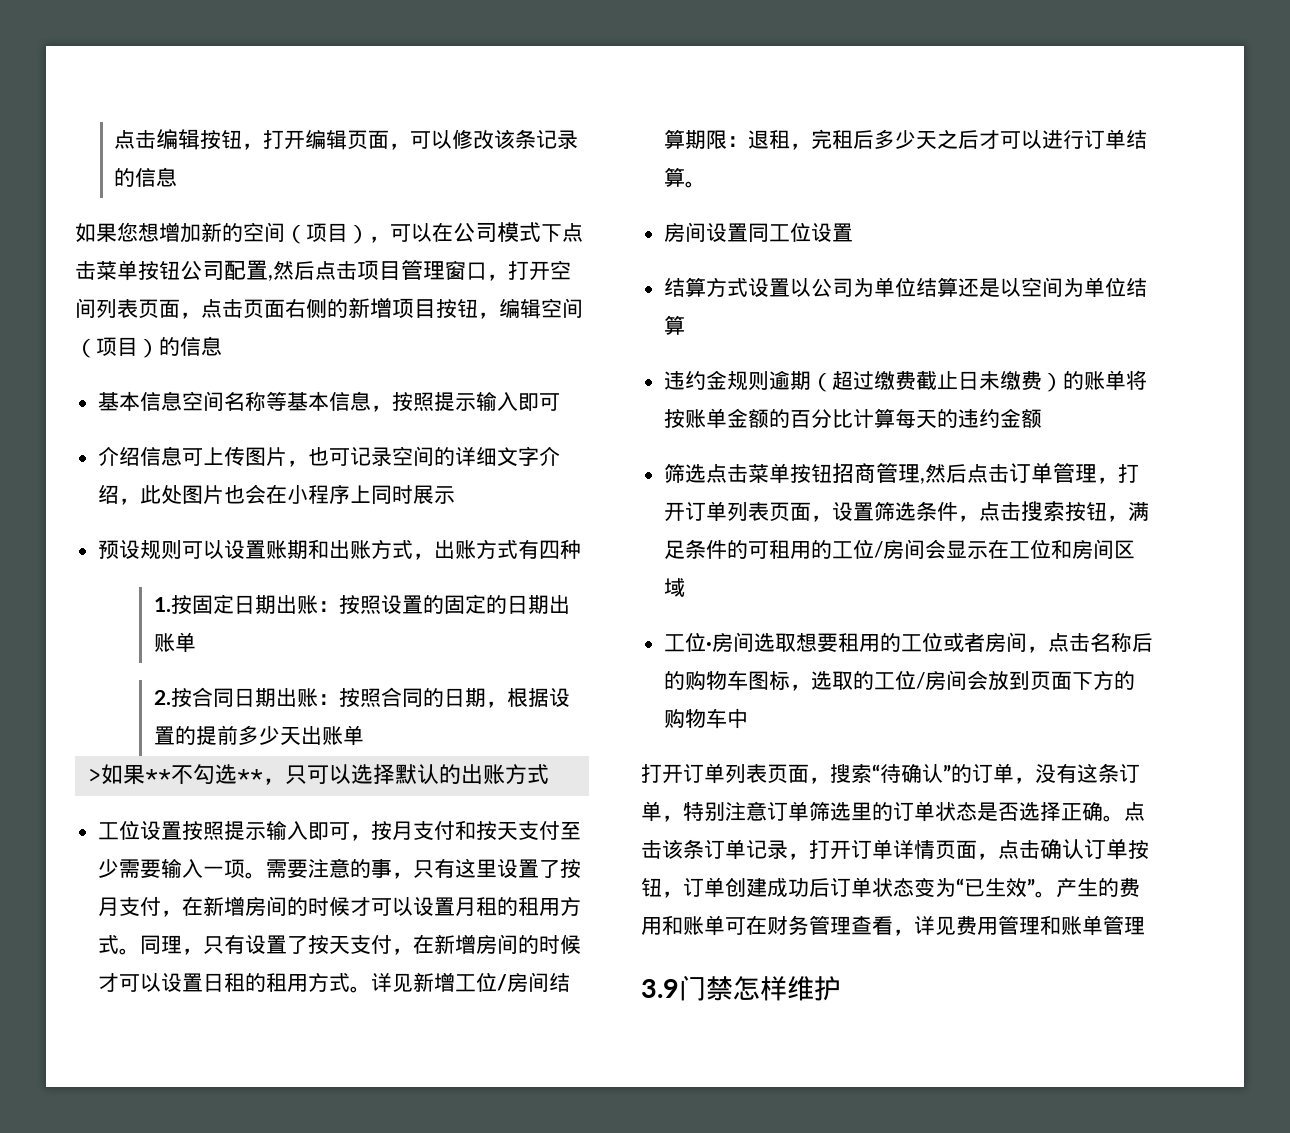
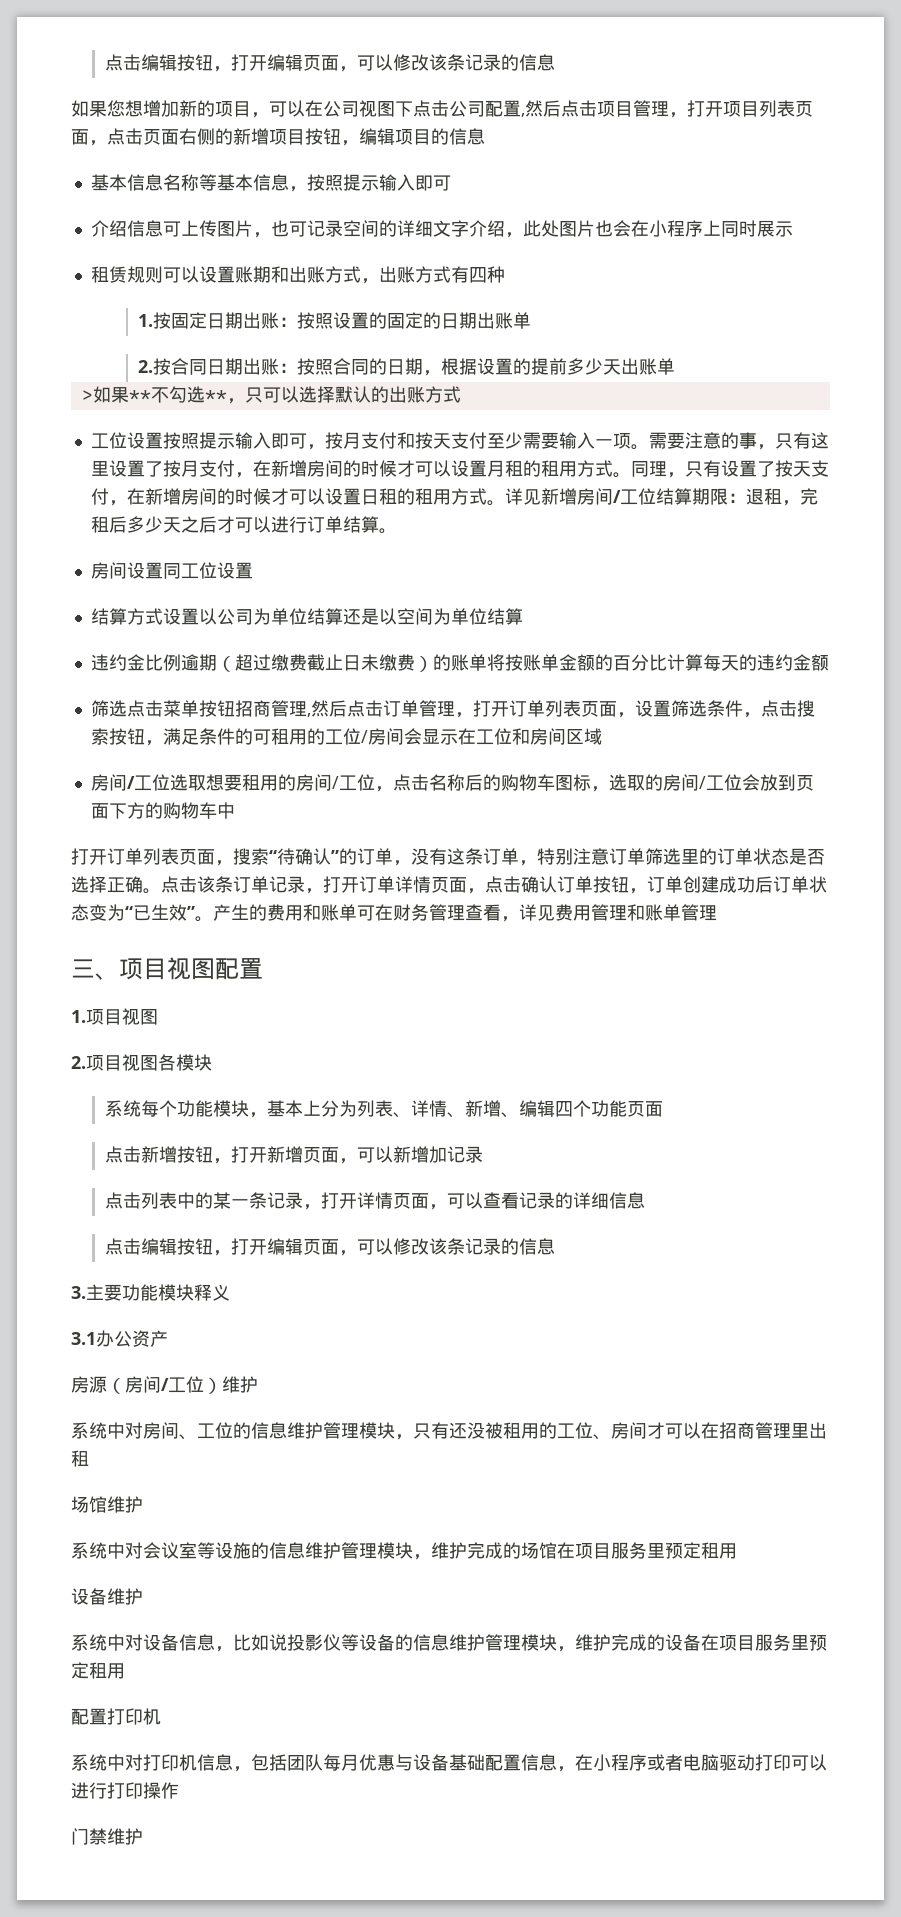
- 如果您想增加新的空间（项目），可以在公司模式下点击菜单按钮公司配置,然后点击项目管理窗口，打开空间列表页面，点击页面右侧的新增项目按钮，编辑空间（项目）的信息
+ 如果您想增加新的项目，可以在公司视图下点击公司配置,然后点击项目管理，打开项目列表页面，点击页面右侧的新增项目按钮，编辑项目的信息
- 基本信息空间名称等基本信息，按照提示输入即可
+ 基本信息名称等基本信息，按照提示输入即可
- 预设规则可以设置账期和出账方式，出账方式有四种
+ 租赁规则可以设置账期和出账方式，出账方式有四种
- 详见新增工位/房间结算期限：退租，完租后多少天之后才可以进行订单结算。
+ 详见新增房间/工位结算期限：退租，完租后多少天之后才可以进行订单结算。
- 违约金规则逾期（超过缴费截止日未缴费）的账单将按账单金额的百分比计算每天的违约金额
+ 违约金比例逾期（超过缴费截止日未缴费）的账单将按账单金额的百分比计算每天的违约金额
- 工位·房间选取想要租用的工位或者房间，点击名称后的购物车图标，选取的工位/房间会放到页面下方的购物车中
+ 房间/工位选取想要租用的房间/工位，点击名称后的购物车图标，选取的房间/工位会放到页面下方的购物车中
- 3.9门禁怎样维护
+ 三、项目视图配置
+ 1.项目视图
+ 2.项目视图各模块
+ 系统每个功能模块，基本上分为列表、详情、新增、编辑四个功能页面
+ 点击新增按钮，打开新增页面，可以新增加记录
+ 点击列表中的某一条记录，打开详情页面，可以查看记录的详细信息
+ 点击编辑按钮，打开编辑页面，可以修改该条记录的信息
+ 3.主要功能模块释义
+ 3.1办公资产
+ 房源（房间/工位）维护
+ 系统中对房间、工位的信息维护管理模块，只有还没被租用的工位、房间才可以在招商管理里出租
+ 场馆维护
+ 系统中对会议室等设施的信息维护管理模块，维护完成的场馆在项目服务里预定租用
+ 设备维护
+ 系统中对设备信息，比如说投影仪等设备的信息维护管理模块，维护完成的设备在项目服务里预定租用
+ 配置打印机
+ 系统中对打印机信息，包括团队每月优惠与设备基础配置信息，在小程序或者电脑驱动打印可以进行打印操作
+ 门禁维护

